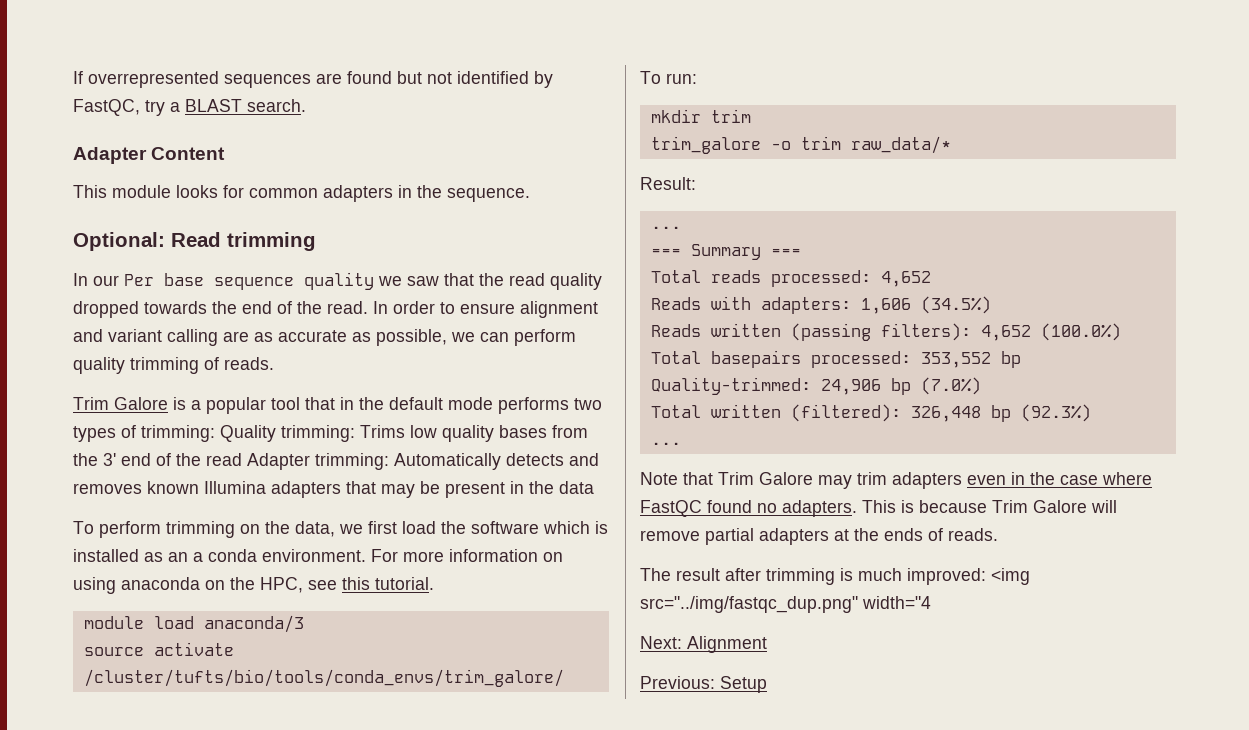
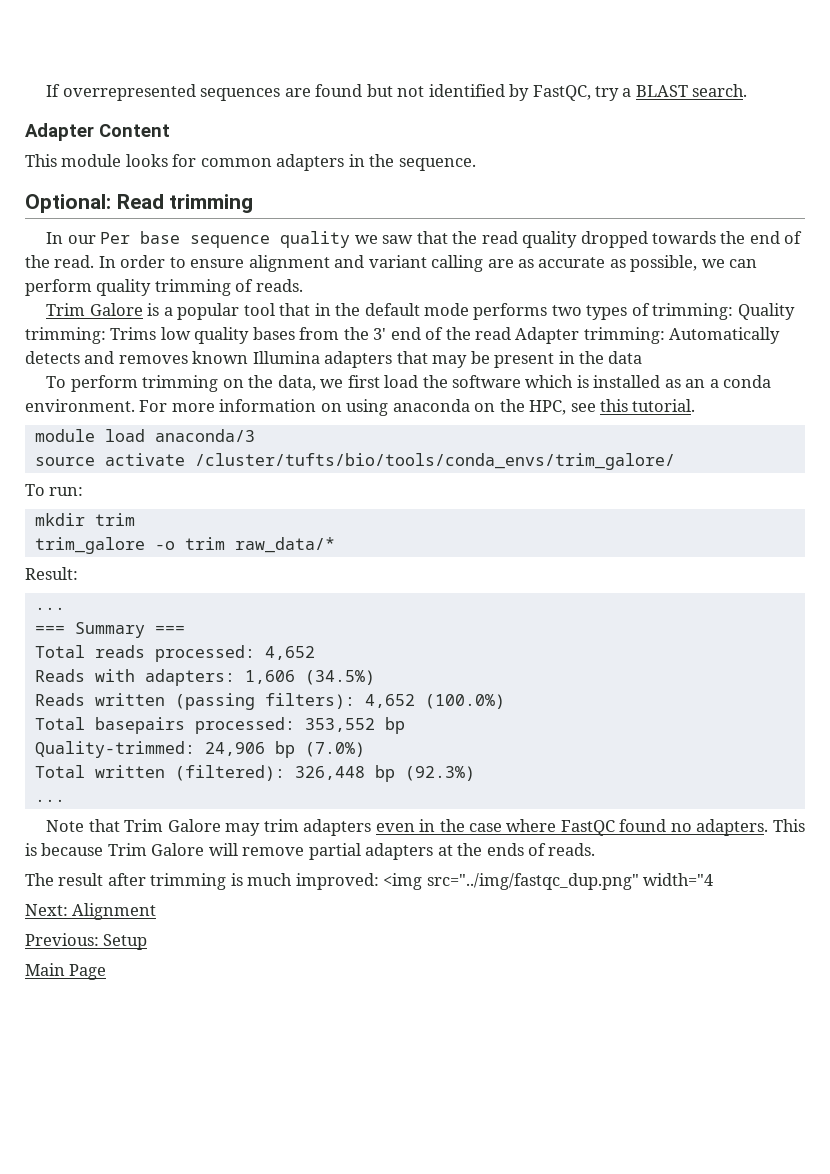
+ Main Page

